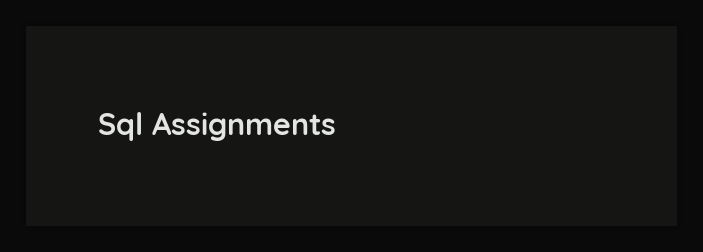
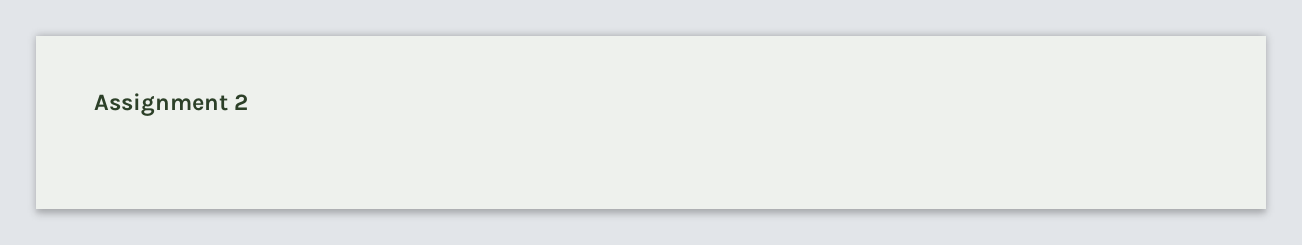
- Sql Assignments
+ Assignment 2

